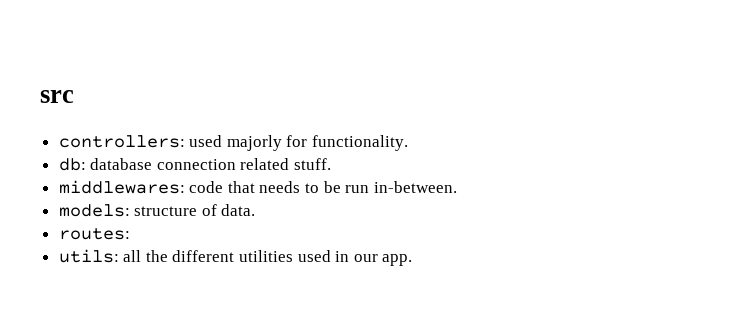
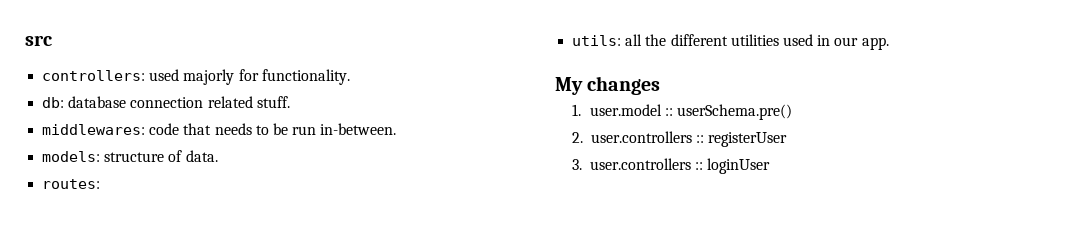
+ My changes
+ 1. user.model :: userSchema.pre()
+ 2. user.controllers :: registerUser
+ 3. user.controllers :: loginUser

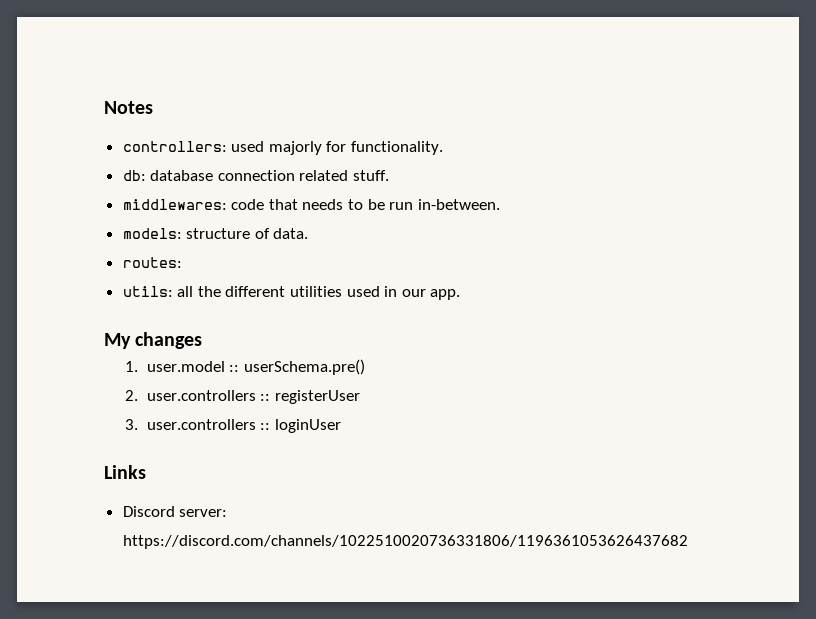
- src
+ Notes
+ Links
+ Discord server: https://discord.com/channels/1022510020736331806/1196361053626437682

